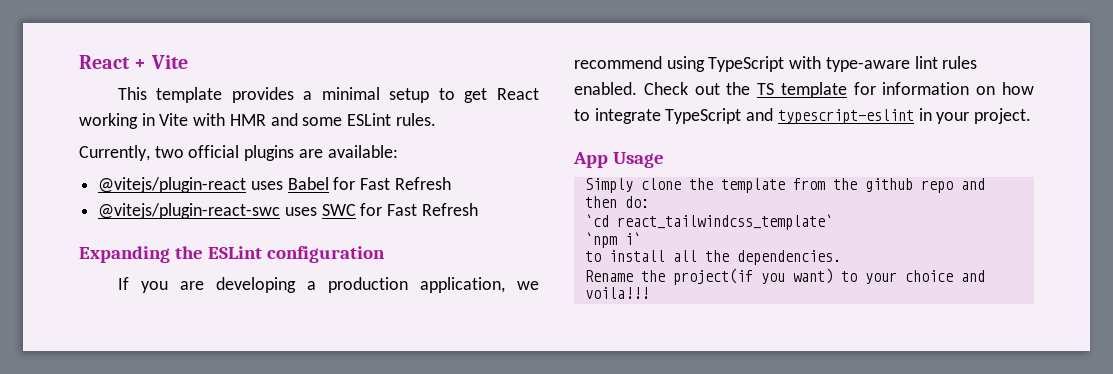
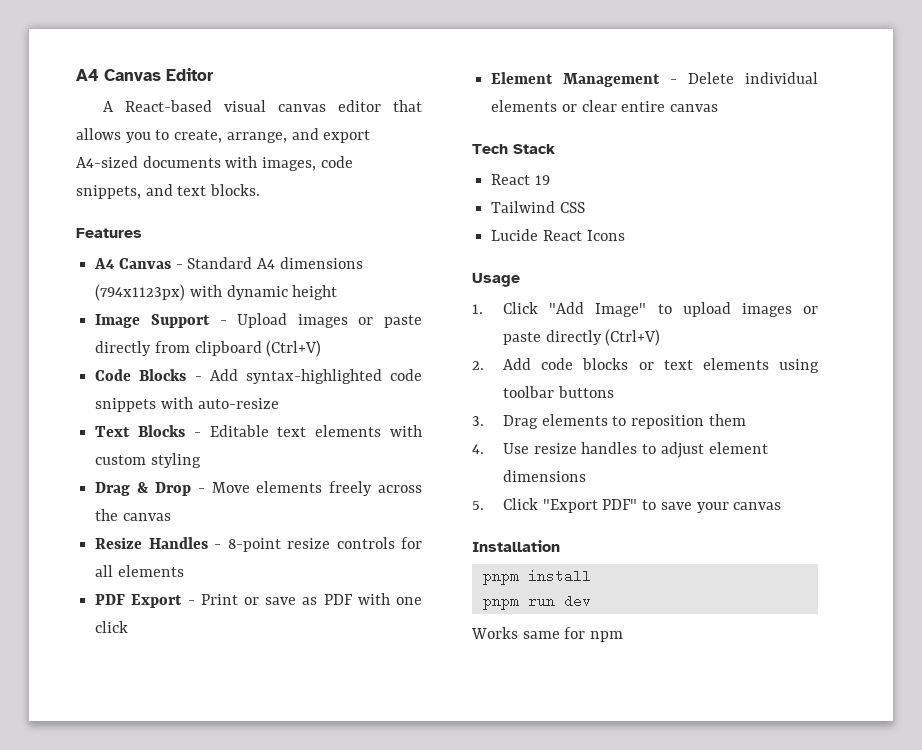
- React + Vite
- This template provides a minimal setup to get React working in Vite with HMR and some ESLint rules.
- Currently, two official plugins are available:
- @vitejs/plugin-react uses Babel for Fast Refresh
- @vitejs/plugin-react-swc uses SWC for Fast Refresh
- Expanding the ESLint configuration
- If you are developing a production application, we recommend using TypeScript with type-aware lint rules enabled. Check out the TS template for information on how to integrate TypeScript and typescript-eslint in your project.
- App Usage
- Simply clone the template from the github repo and then do:
- `cd react_tailwindcss_template`
- `npm i`
- to install all the dependencies.
- Rename the project(if you want) to your choice and voila!!!
+ A4 Canvas Editor
+ A React-based visual canvas editor that allows you to create, arrange, and export A4-sized documents with images, code snippets, and text blocks.
+ Features
+ A4 Canvas - Standard A4 dimensions (794x1123px) with dynamic height
+ Image Support - Upload images or paste directly from clipboard (Ctrl+V)
+ Code Blocks - Add syntax-highlighted code snippets with auto-resize
+ Text Blocks - Editable text elements with custom styling
+ Drag & Drop - Move elements freely across the canvas
+ Resize Handles - 8-point resize controls for all elements
+ PDF Export - Print or save as PDF with one click
+ Element Management - Delete individual elements or clear entire canvas
+ Tech Stack
+ React 19
+ Tailwind CSS
+ Lucide React Icons
+ Usage
+ 1. Click "Add Image" to upload images or paste directly (Ctrl+V)
+ 2. Add code blocks or text elements using toolbar buttons
+ 3. Drag elements to reposition them
+ 4. Use resize handles to adjust element dimensions
+ 5. Click "Export PDF" to save your canvas
+ Installation
+ pnpm install
+ pnpm run dev
+ Works same for npm

